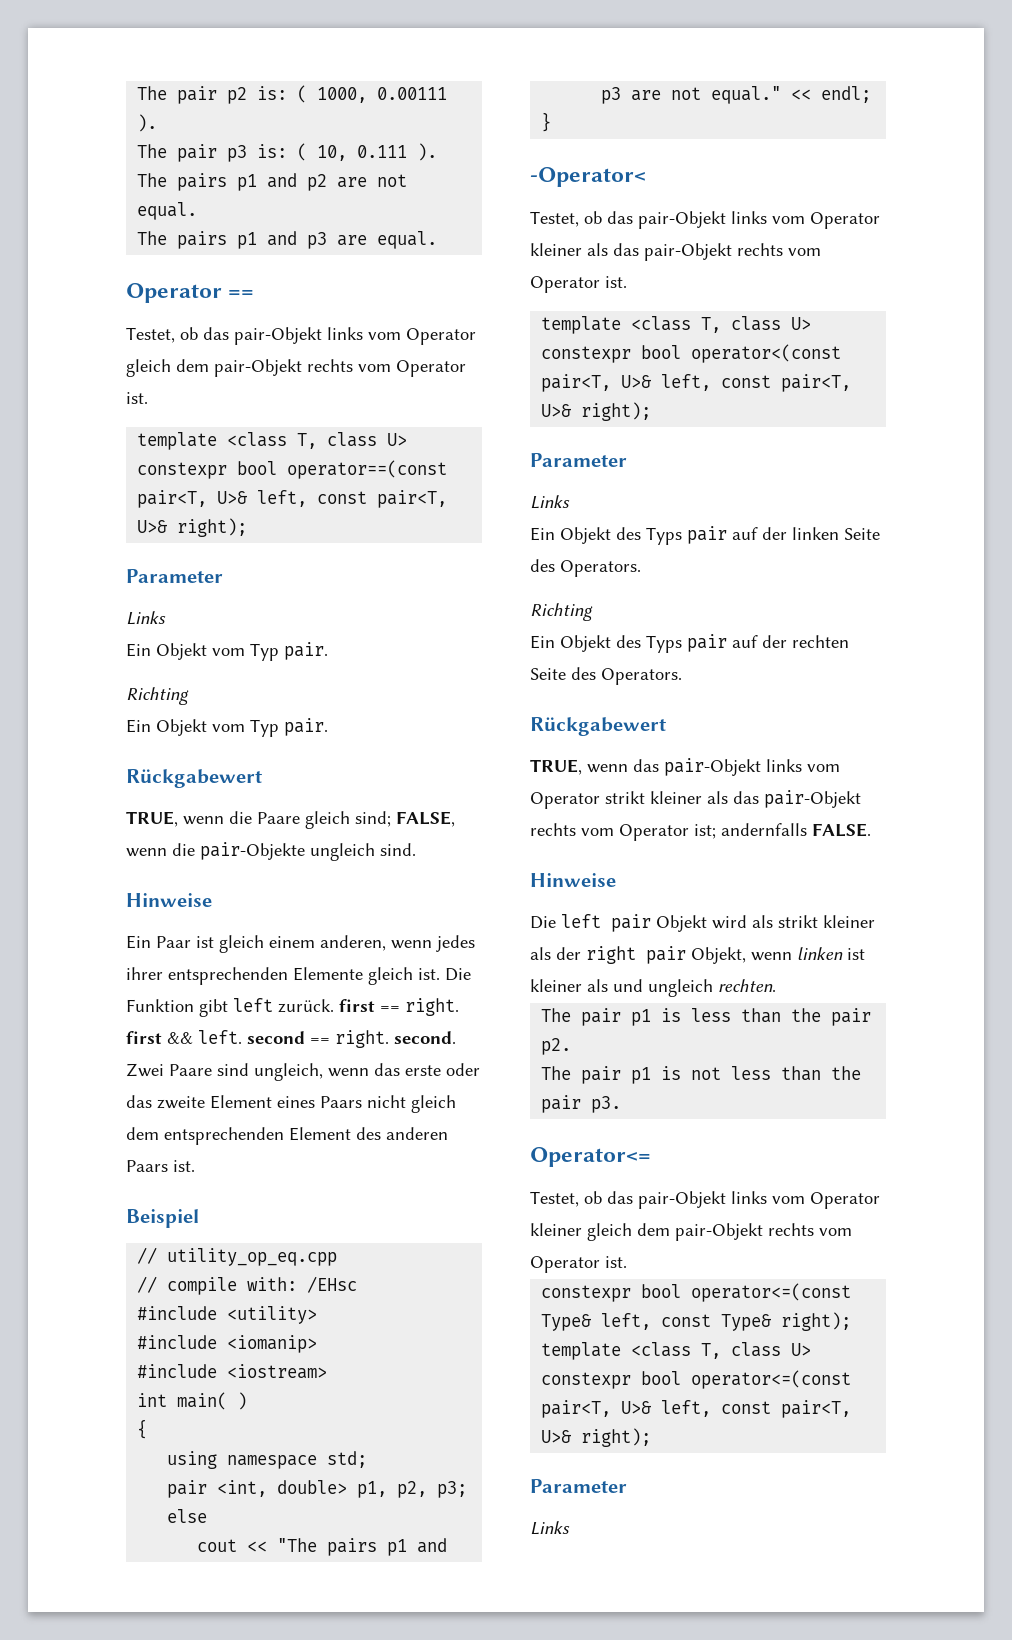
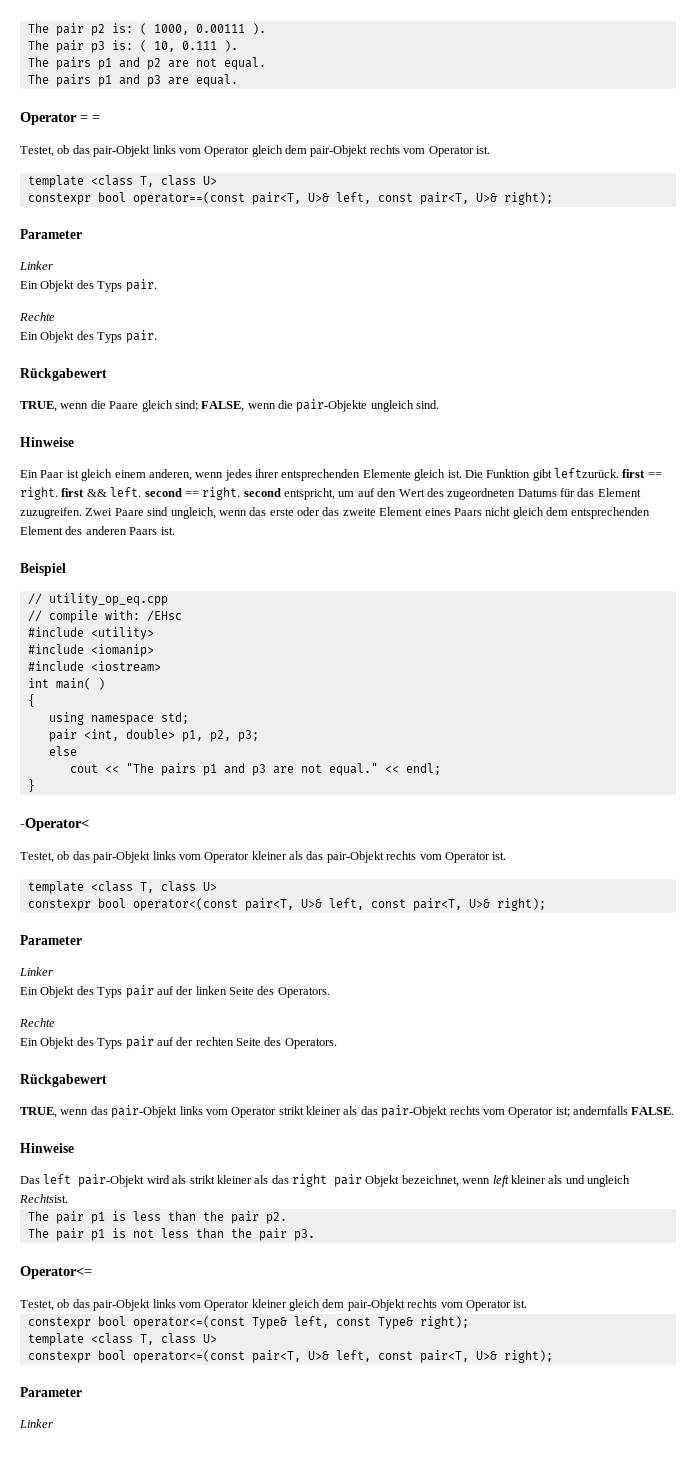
- Operator ==
+ Operator = =
  constexpr bool operator==(const pair<T, U>& left, const pair<T, U>& right);
  Parameter
- Links
- Ein Objekt vom Typ pair.
- Richting
- Ein Objekt vom Typ pair.
+ Linker
+ Ein Objekt des Typs pair.
+ Rechte
+ Ein Objekt des Typs pair.
- Die Funktion gibt left zurück. first == right. first && left. second == right. second.
+ Die Funktion gibt leftzurück. first == right. first && left. second == right. second entspricht, um auf den Wert des zugeordneten Datums für das Element zuzugreifen.
  constexpr bool operator<(const pair<T, U>& left, const pair<T, U>& right);
  Parameter
- Links
+ Linker
  Ein Objekt des Typs pair auf der linken Seite des Operators.
- Richting
+ Rechte
- Die left pair Objekt wird als strikt kleiner als der right pair Objekt, wenn linken ist kleiner als und ungleich rechten.
+ Das left pair-Objekt wird als strikt kleiner als das right pair Objekt bezeichnet, wenn left kleiner als und ungleich Rechtsist.
  constexpr bool operator<=(const pair<T, U>& left, const pair<T, U>& right);
  Parameter
- Links
+ Linker

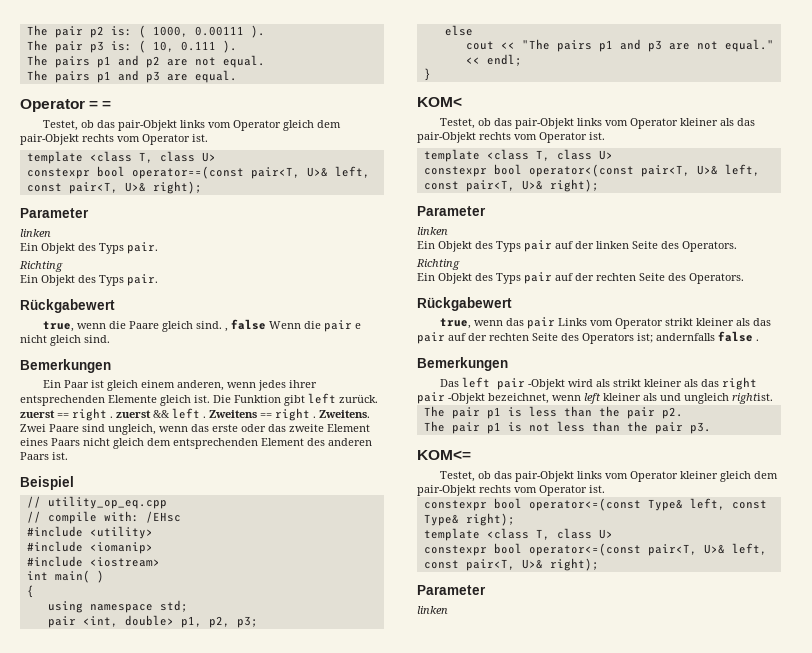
  constexpr bool operator==(const pair<T, U>& left, const pair<T, U>& right);
  Parameter
- Linker
+ linken
  Ein Objekt des Typs pair.
- Rechte
+ Richting
- TRUE, wenn die Paare gleich sind; FALSE, wenn die pair-Objekte ungleich sind.
- Hinweise
+ true, wenn die Paare gleich sind. , false Wenn die pair e nicht gleich sind.
+ Bemerkungen
- Die Funktion gibt leftzurück. first == right. first && left. second == right. second entspricht, um auf den Wert des zugeordneten Datums für das Element zuzugreifen.
+ Die Funktion gibt left zurück. zuerst == right . zuerst && left . Zweitens == right . Zweitens.
- -Operator<
+ KOM<
  constexpr bool operator<(const pair<T, U>& left, const pair<T, U>& right);
  Parameter
- Linker
+ linken
  Ein Objekt des Typs pair auf der linken Seite des Operators.
- Rechte
+ Richting
- TRUE, wenn das pair-Objekt links vom Operator strikt kleiner als das pair-Objekt rechts vom Operator ist; andernfalls FALSE.
- Hinweise
+ true, wenn das pair Links vom Operator strikt kleiner als das pair auf der rechten Seite des Operators ist; andernfalls false .
+ Bemerkungen
- Das left pair-Objekt wird als strikt kleiner als das right pair Objekt bezeichnet, wenn left kleiner als und ungleich Rechtsist.
+ Das left pair -Objekt wird als strikt kleiner als das right pair -Objekt bezeichnet, wenn left kleiner als und ungleich rightist.
- Operator<=
+ KOM<=
  constexpr bool operator<=(const pair<T, U>& left, const pair<T, U>& right);
  Parameter
- Linker
+ linken

